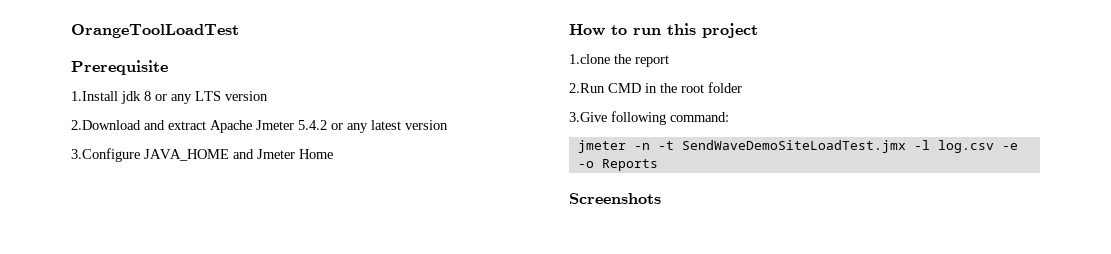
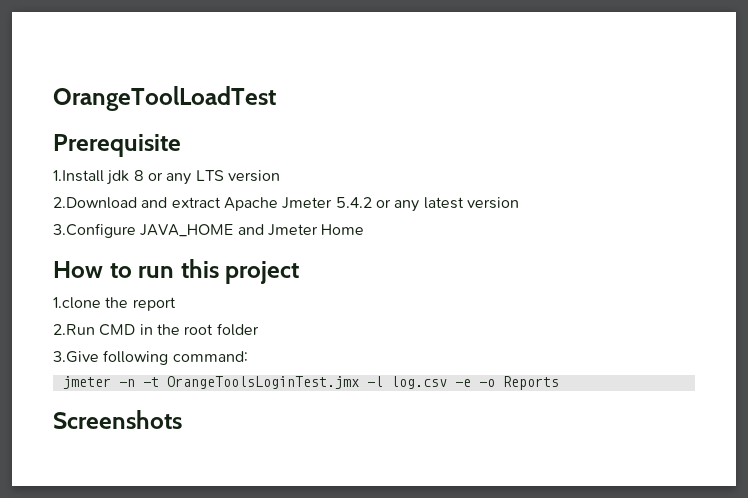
- jmeter -n -t SendWaveDemoSiteLoadTest.jmx -l log.csv -e -o Reports
+ jmeter -n -t OrangeToolsLoginTest.jmx -l log.csv -e -o Reports

